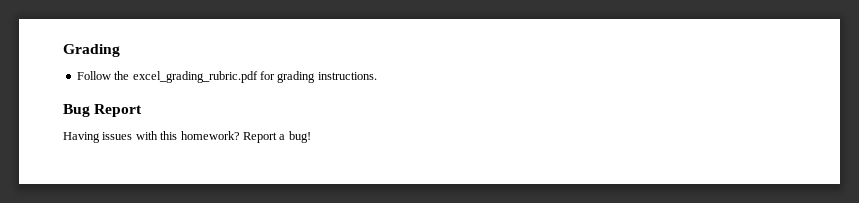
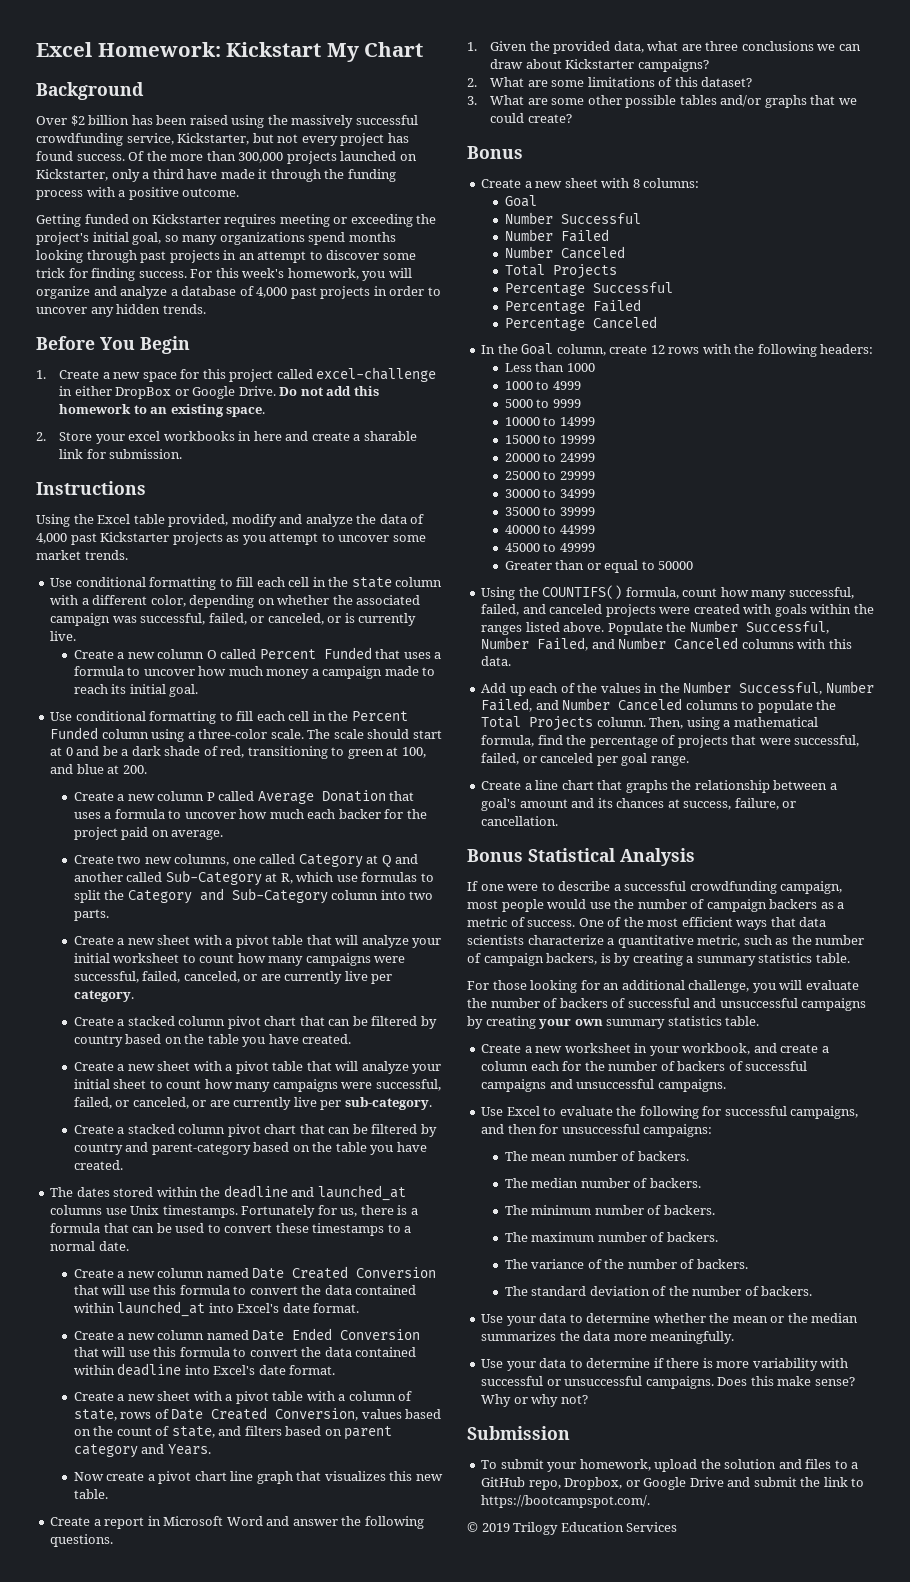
- Grading
- Follow the excel_grading_rubric.pdf for grading instructions.
- Bug Report
- Having issues with this homework? Report a bug!
+ Excel Homework: Kickstart My Chart
+ Background
+ Over $2 billion has been raised using the massively successful crowdfunding service, Kickstarter, but not every project has found success. Of the more than 300,000 projects launched on Kickstarter, only a third have made it through the funding process with a positive outcome.
+ Getting funded on Kickstarter requires meeting or exceeding the project's initial goal, so many organizations spend months looking through past projects in an attempt to discover some trick for finding success. For this week's homework, you will organize and analyze a database of 4,000 past projects in order to uncover any hidden trends.
+ Before You Begin
+ 1. Create a new space for this project called excel-challenge in either DropBox or Google Drive. Do not add this homework to an existing space.
+ 2. Store your excel workbooks in here and create a sharable link for submission.
+ Instructions
+ Using the Excel table provided, modify and analyze the data of 4,000 past Kickstarter projects as you attempt to uncover some market trends.
+ Use conditional formatting to fill each cell in the state column with a different color, depending on whether the associated campaign was successful, failed, or canceled, or is currently live.
+ Create a new column O called Percent Funded that uses a formula to uncover how much money a campaign made to reach its initial goal.
+ Use conditional formatting to fill each cell in the Percent Funded column using a three-color scale. The scale should start at 0 and be a dark shade of red, transitioning to green at 100, and blue at 200.
+ Create a new column P called Average Donation that uses a formula to uncover how much each backer for the project paid on average.
+ Create two new columns, one called Category at Q and another called Sub-Category at R, which use formulas to split the Category and Sub-Category column into two parts.
+ Create a new sheet with a pivot table that will analyze your initial worksheet to count how many campaigns were successful, failed, canceled, or are currently live per category.
+ Create a stacked column pivot chart that can be filtered by country based on the table you have created.
+ Create a new sheet with a pivot table that will analyze your initial sheet to count how many campaigns were successful, failed, or canceled, or are currently live per sub-category.
+ Create a stacked column pivot chart that can be filtered by country and parent-category based on the table you have created.
+ The dates stored within the deadline and launched_at columns use Unix timestamps. Fortunately for us, there is a formula that can be used to convert these timestamps to a normal date.
+ Create a new column named Date Created Conversion that will use this formula to convert the data contained within launched_at into Excel's date format.
+ Create a new column named Date Ended Conversion that will use this formula to convert the data contained within deadline into Excel's date format.
+ Create a new sheet with a pivot table with a column of state, rows of Date Created Conversion, values based on the count of state, and filters based on parent category and Years.
+ Now create a pivot chart line graph that visualizes this new table.
+ Create a report in Microsoft Word and answer the following questions.
+ 1. Given the provided data, what are three conclusions we can draw about Kickstarter campaigns?
+ 2. What are some limitations of this dataset?
+ 3. What are some other possible tables and/or graphs that we could create?
+ Bonus
+ Create a new sheet with 8 columns:
+ Goal
+ Number Successful
+ Number Failed
+ Number Canceled
+ Total Projects
+ Percentage Successful
+ Percentage Failed
+ Percentage Canceled
+ In the Goal column, create 12 rows with the following headers:
+ Less than 1000
+ 1000 to 4999
+ 5000 to 9999
+ 10000 to 14999
+ 15000 to 19999
+ 20000 to 24999
+ 25000 to 29999
+ 30000 to 34999
+ 35000 to 39999
+ 40000 to 44999
+ 45000 to 49999
+ Greater than or equal to 50000
+ Using the COUNTIFS() formula, count how many successful, failed, and canceled projects were created with goals within the ranges listed above. Populate the Number Successful, Number Failed, and Number Canceled columns with this data.
+ Add up each of the values in the Number Successful, Number Failed, and Number Canceled columns to populate the Total Projects column. Then, using a mathematical formula, find the percentage of projects that were successful, failed, or canceled per goal range.
+ Create a line chart that graphs the relationship between a goal's amount and its chances at success, failure, or cancellation.
+ Bonus Statistical Analysis
+ If one were to describe a successful crowdfunding campaign, most people would use the number of campaign backers as a metric of success. One of the most efficient ways that data scientists characterize a quantitative metric, such as the number of campaign backers, is by creating a summary statistics table.
+ For those looking for an additional challenge, you will evaluate the number of backers of successful and unsuccessful campaigns by creating your own summary statistics table.
+ Create a new worksheet in your workbook, and create a column each for the number of backers of successful campaigns and unsuccessful campaigns.
+ Use Excel to evaluate the following for successful campaigns, and then for unsuccessful campaigns:
+ The mean number of backers.
+ The median number of backers.
+ The minimum number of backers.
+ The maximum number of backers.
+ The variance of the number of backers.
+ The standard deviation of the number of backers.
+ Use your data to determine whether the mean or the median summarizes the data more meaningfully.
+ Use your data to determine if there is more variability with successful or unsuccessful campaigns. Does this make sense? Why or why not?
+ Submission
+ To submit your homework, upload the solution and files to a GitHub repo, Dropbox, or Google Drive and submit the link to https://bootcampspot.com/.
+ © 2019 Trilogy Education Services

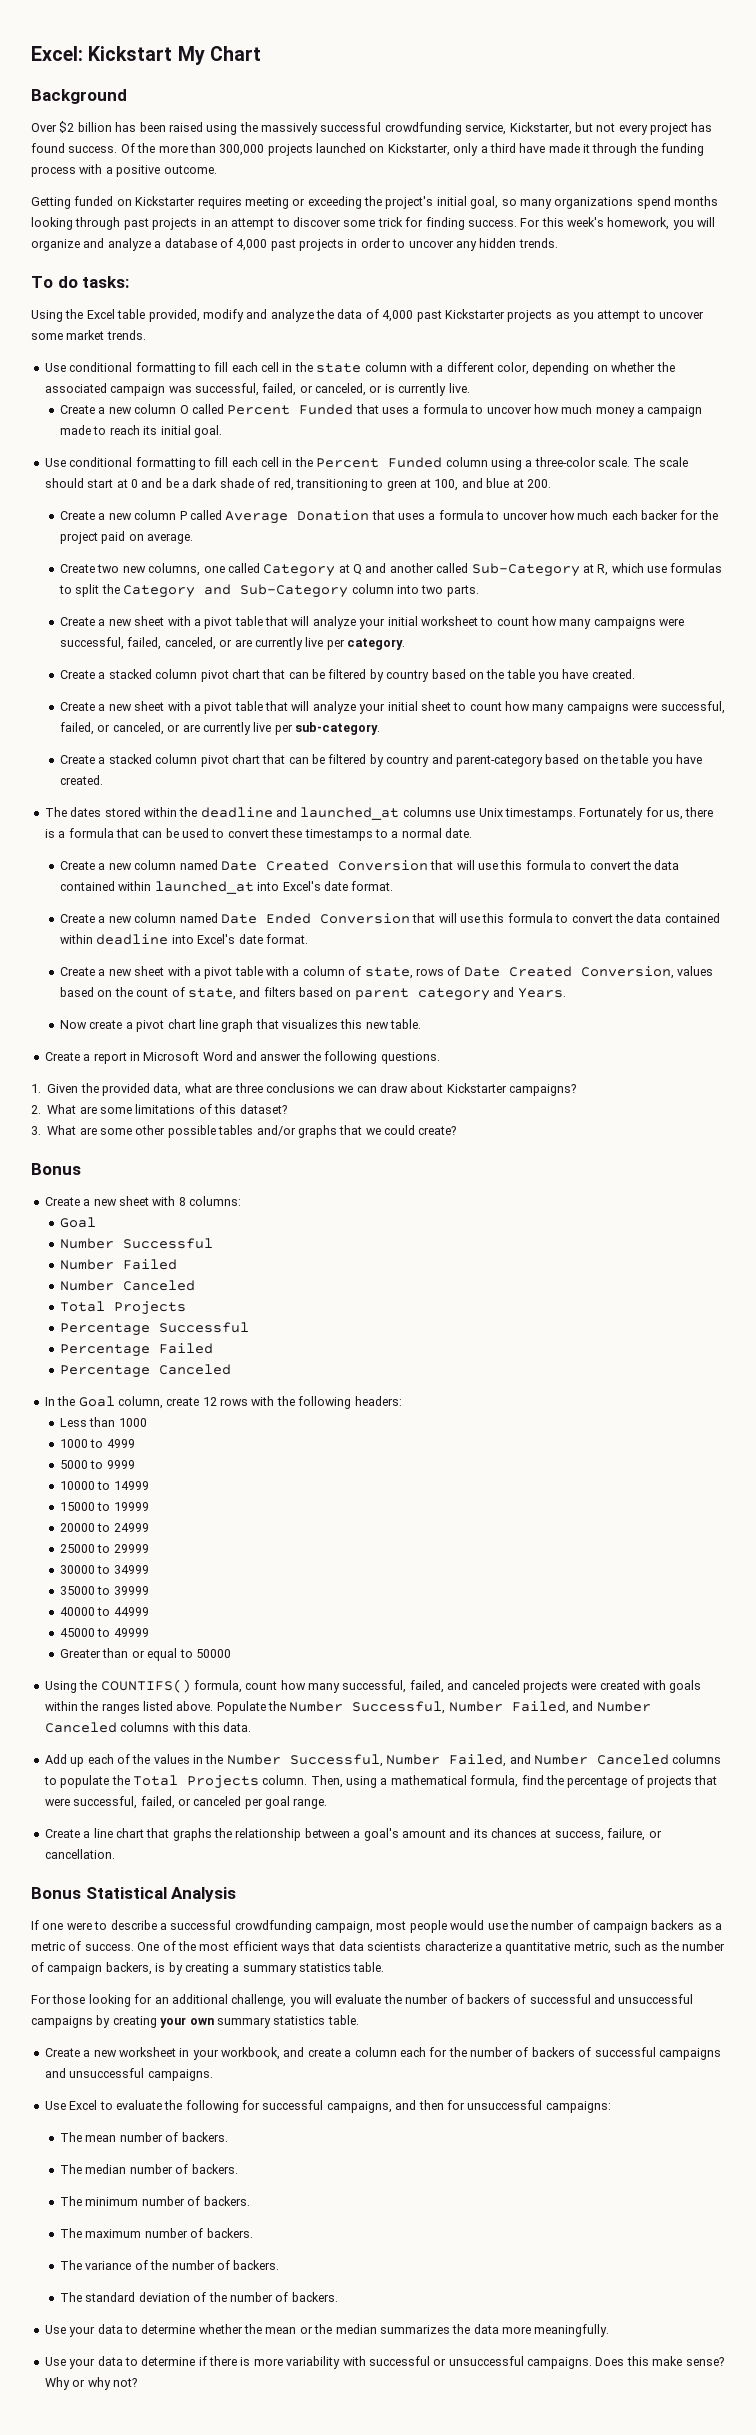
- Excel Homework: Kickstart My Chart
+ Excel: Kickstart My Chart
- Before You Begin
- 1. Create a new space for this project called excel-challenge in either DropBox or Google Drive. Do not add this homework to an existing space.
- 2. Store your excel workbooks in here and create a sharable link for submission.
- Instructions
+ To do tasks:
- Submission
- To submit your homework, upload the solution and files to a GitHub repo, Dropbox, or Google Drive and submit the link to https://bootcampspot.com/.
- © 2019 Trilogy Education Services

